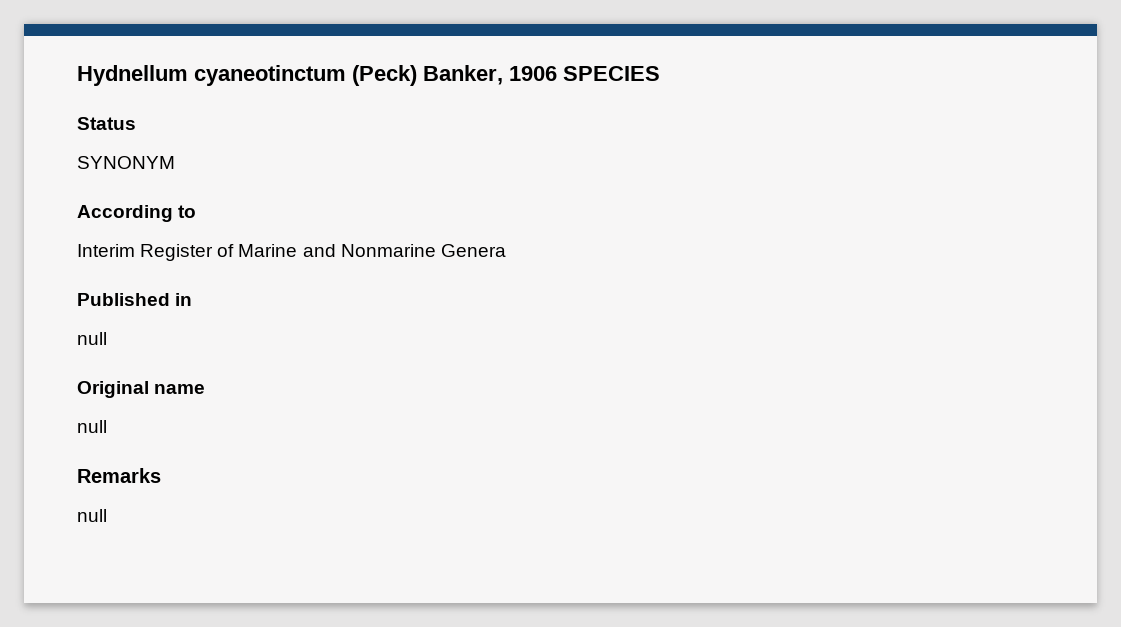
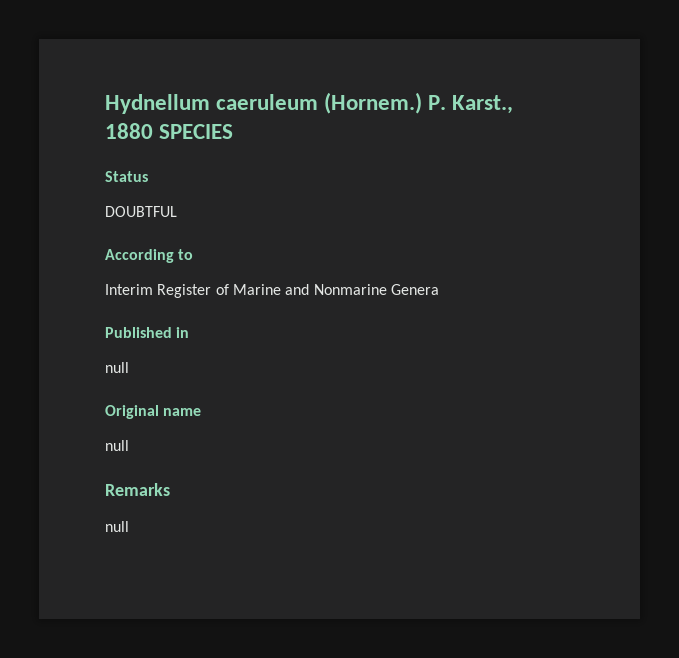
- Hydnellum cyaneotinctum (Peck) Banker, 1906 SPECIES
+ Hydnellum caeruleum (Hornem.) P. Karst., 1880 SPECIES
- SYNONYM
+ DOUBTFUL

